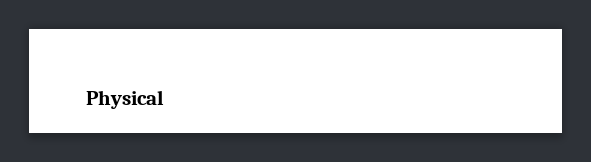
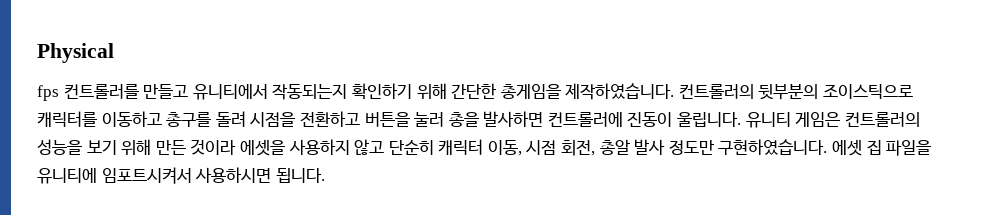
+ fps 컨트롤러를 만들고 유니티에서 작동되는지 확인하기 위해 간단한 총게임을 제작하였습니다. 컨트롤러의 뒷부분의 조이스틱으로 캐릭터를 이동하고 총구를 돌려 시점을 전환하고 버튼을 눌러 총을 발사하면 컨트롤러에 진동이 울립니다. 유니티 게임은 컨트롤러의 성능을 보기 위해 만든 것이라 에셋을 사용하지 않고 단순히 캐릭터 이동, 시점 회전, 총알 발사 정도만 구현하였습니다. 에셋 집 파일을 유니티에 임포트시켜서 사용하시면 됩니다.

